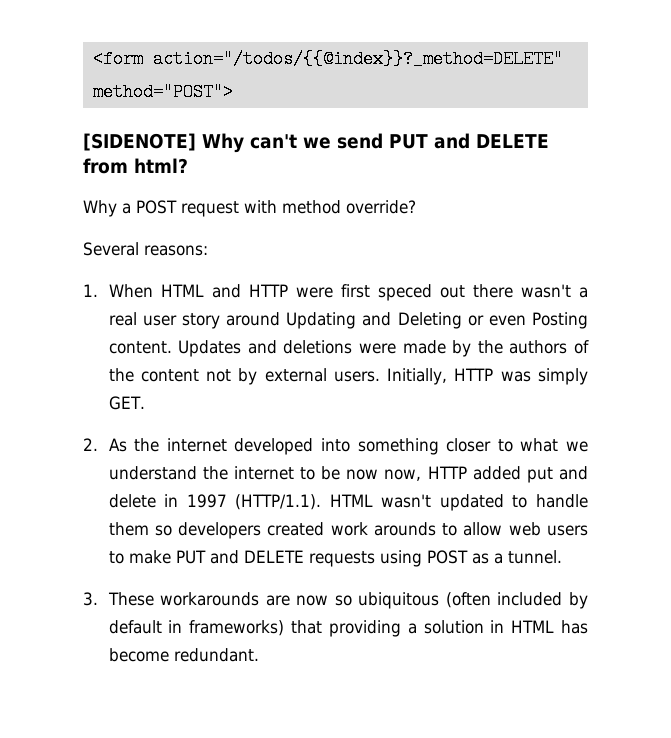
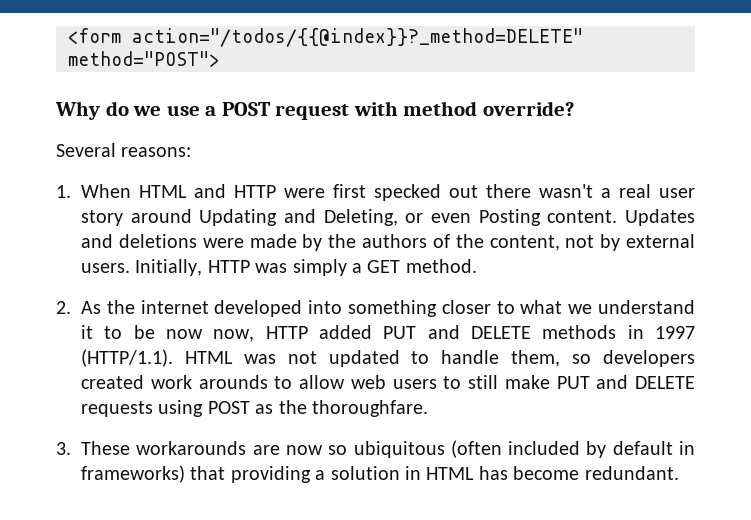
- [SIDENOTE] Why can't we send PUT and DELETE from html?
- Why a POST request with method override?
+ Why do we use a POST request with method override?
- 1. When HTML and HTTP were first speced out there wasn't a real user story around Updating and Deleting or even Posting content.
+ 1. When HTML and HTTP were first specked out there wasn't a real user story around Updating and Deleting, or even Posting content.
- Updates and deletions were made by the authors of the content not by external users.
+ Updates and deletions were made by the authors of the content, not by external users.
- Initially, HTTP was simply GET.
+ Initially, HTTP was simply a GET method.
- 2. As the internet developed into something closer to what we understand the internet to be now now, HTTP added put and delete in 1997 (HTTP/1.1). HTML wasn't updated to handle them so developers created work arounds to allow web users to make PUT and DELETE requests using POST as a tunnel.
+ 2. As the internet developed into something closer to what we understand it to be now now, HTTP added PUT and DELETE methods in 1997 (HTTP/1.1). HTML was not updated to handle them, so developers created work arounds to allow web users to still make PUT and DELETE requests using POST as the thoroughfare.

